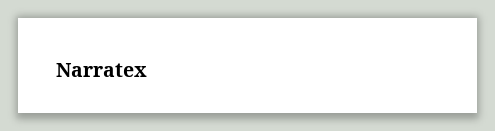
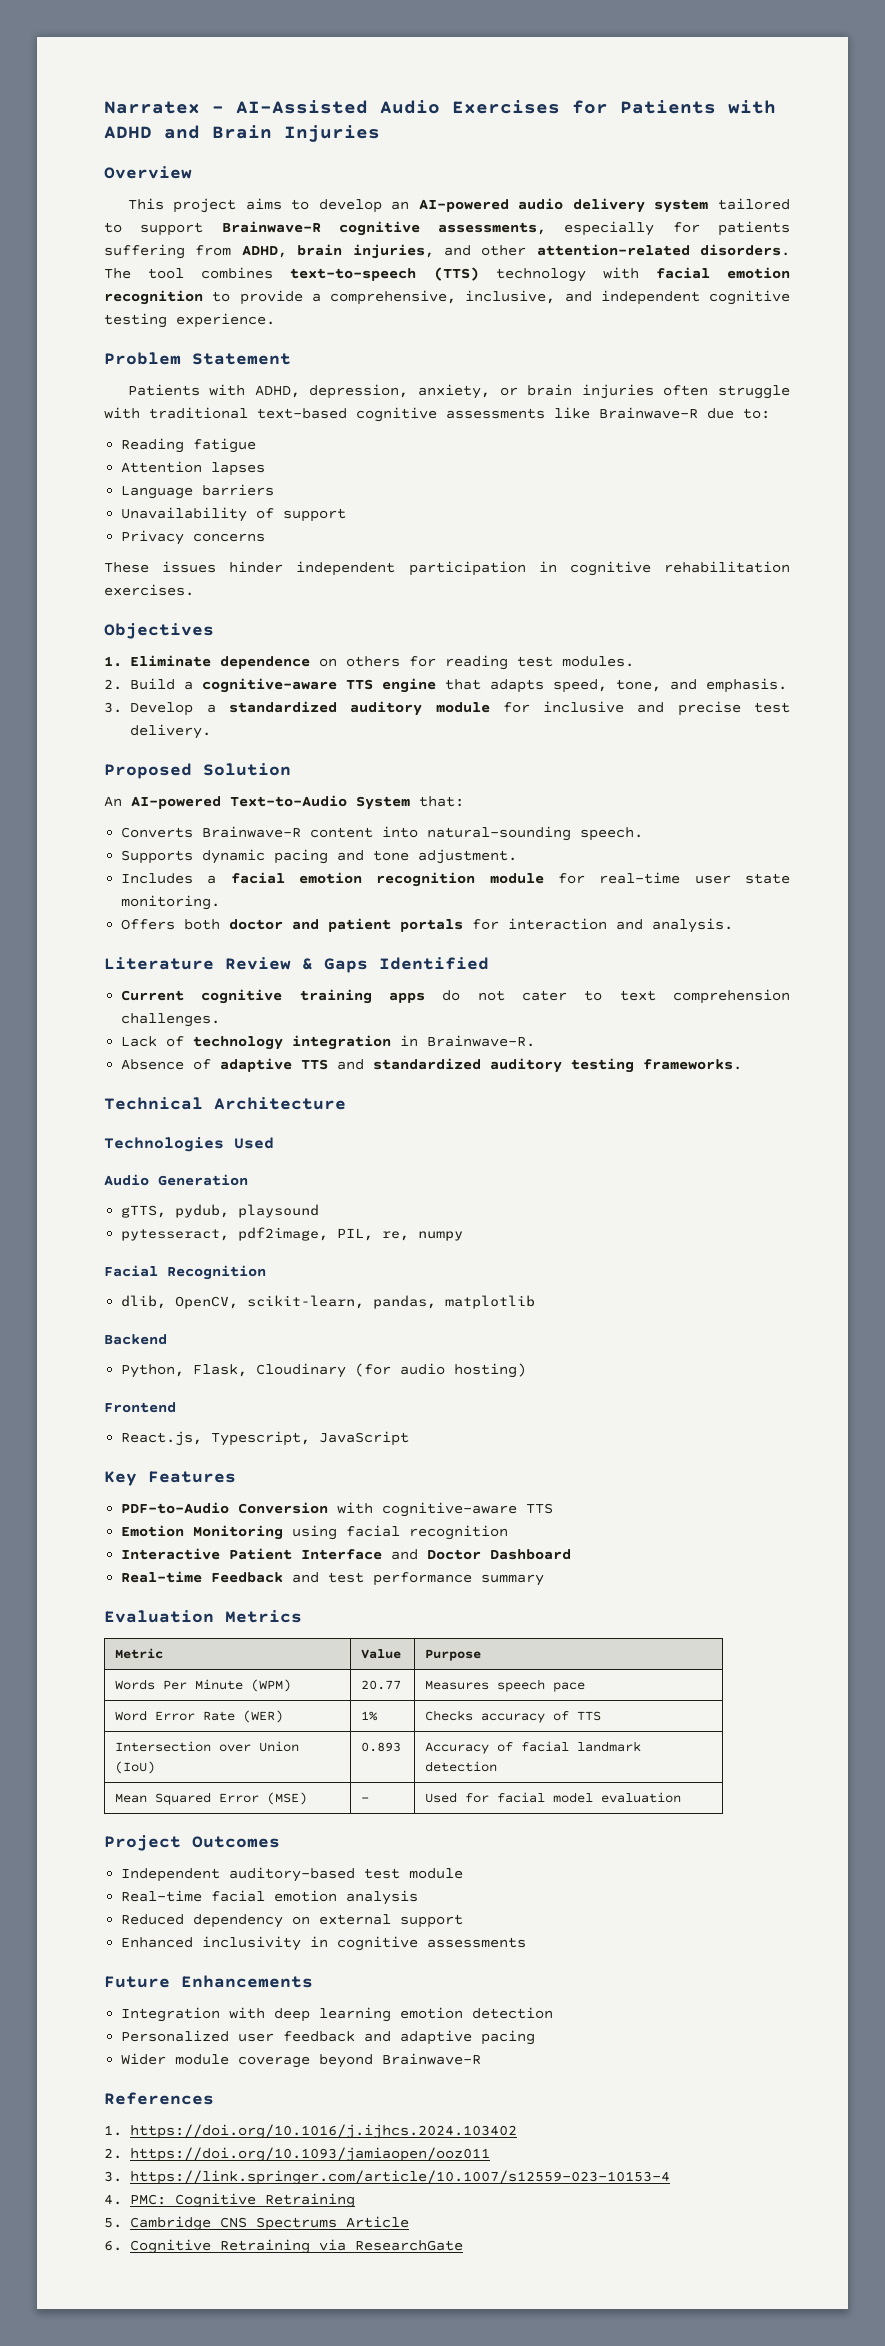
- Narratex
+ Narratex - AI-Assisted Audio Exercises for Patients with ADHD and Brain Injuries
+ Overview
+ This project aims to develop an AI-powered audio delivery system tailored to support Brainwave-R cognitive assessments, especially for patients suffering from ADHD, brain injuries, and other attention-related disorders. The tool combines text-to-speech (TTS) technology with facial emotion recognition to provide a comprehensive, inclusive, and independent cognitive testing experience.
+ Problem Statement
+ Patients with ADHD, depression, anxiety, or brain injuries often struggle with traditional text-based cognitive assessments like Brainwave-R due to:
+ Reading fatigue
+ Attention lapses
+ Language barriers
+ Unavailability of support
+ Privacy concerns
+ These issues hinder independent participation in cognitive rehabilitation exercises.
+ Objectives
+ 1. Eliminate dependence on others for reading test modules.
+ 2. Build a cognitive-aware TTS engine that adapts speed, tone, and emphasis.
+ 3. Develop a standardized auditory module for inclusive and precise test delivery.
+ Proposed Solution
+ An AI-powered Text-to-Audio System that:
+ Converts Brainwave-R content into natural-sounding speech.
+ Supports dynamic pacing and tone adjustment.
+ Includes a facial emotion recognition module for real-time user state monitoring.
+ Offers both doctor and patient portals for interaction and analysis.
+ Literature Review & Gaps Identified
+ Current cognitive training apps do not cater to text comprehension challenges.
+ Lack of technology integration in Brainwave-R.
+ Absence of adaptive TTS and standardized auditory testing frameworks.
+ Technical Architecture
+ Technologies Used
+ Audio Generation
+ gTTS, pydub, playsound
+ pytesseract, pdf2image, PIL, re, numpy
+ Facial Recognition
+ dlib, OpenCV, scikit-learn, pandas, matplotlib
+ Backend
+ Python, Flask, Cloudinary (for audio hosting)
+ Frontend
+ React.js, Typescript, JavaScript
+ Key Features
+ PDF-to-Audio Conversion with cognitive-aware TTS
+ Emotion Monitoring using facial recognition
+ Interactive Patient Interface and Doctor Dashboard
+ Real-time Feedback and test performance summary
+ Evaluation Metrics
+ Metric | Value | Purpose
+ Words Per Minute (WPM) | 20.77 | Measures speech pace
+ Word Error Rate (WER) | 1% | Checks accuracy of TTS
+ Intersection over Union (IoU) | 0.893 | Accuracy of facial landmark detection
+ Mean Squared Error (MSE) | - | Used for facial model evaluation
+ Project Outcomes
+ Independent auditory-based test module
+ Real-time facial emotion analysis
+ Reduced dependency on external support
+ Enhanced inclusivity in cognitive assessments
+ Future Enhancements
+ Integration with deep learning emotion detection
+ Personalized user feedback and adaptive pacing
+ Wider module coverage beyond Brainwave-R
+ References
+ 1. https://doi.org/10.1016/j.ijhcs.2024.103402
+ 2. https://doi.org/10.1093/jamiaopen/ooz011
+ 3. https://link.springer.com/article/10.1007/s12559-023-10153-4
+ 4. PMC: Cognitive Retraining
+ 5. Cambridge CNS Spectrums Article
+ 6. Cognitive Retraining via ResearchGate

